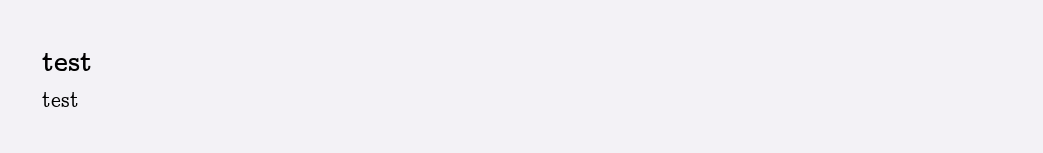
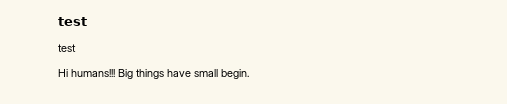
+ Hi humans!!! Big things have small begin.

